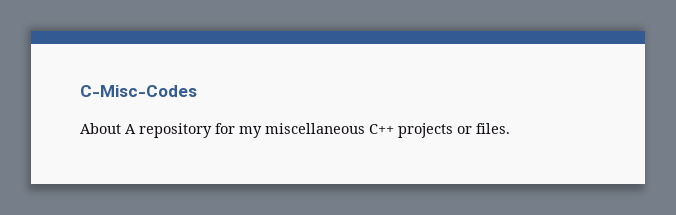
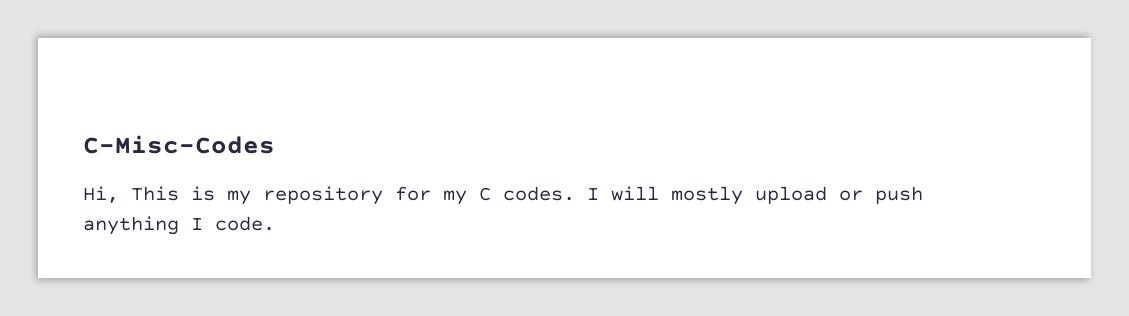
- About A repository for my miscellaneous C++ projects or files.
+ Hi, This is my repository for my C codes. I will mostly upload or push anything I code.

